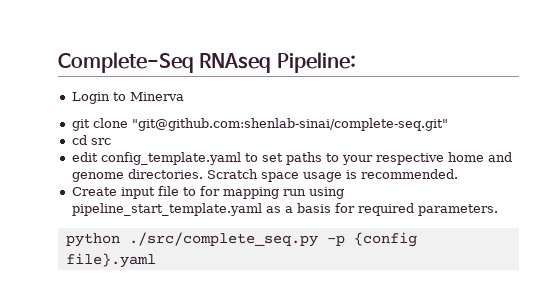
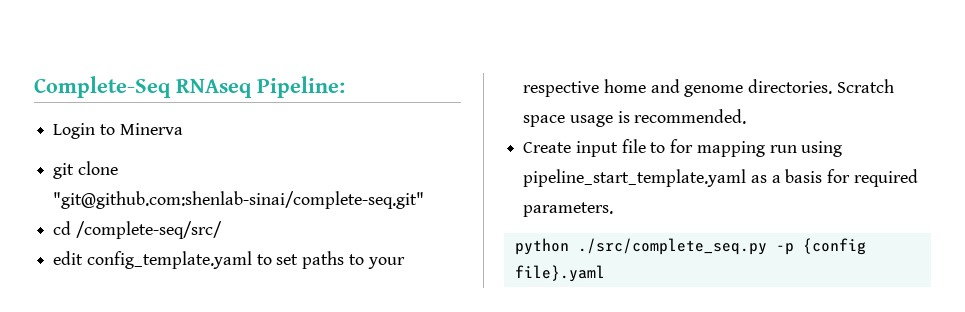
- cd src
+ cd /complete-seq/src/

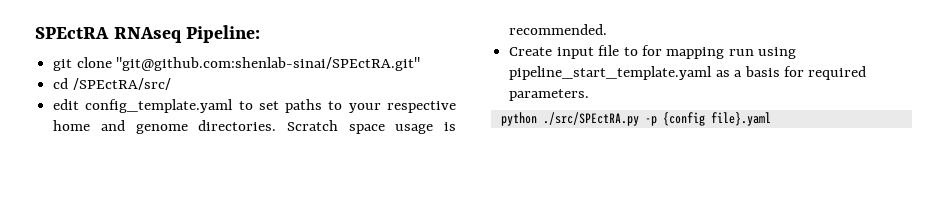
- Complete-Seq RNAseq Pipeline:
+ SPEctRA RNAseq Pipeline:
- Login to Minerva
- git clone "git@github.com:shenlab-sinai/complete-seq.git"
+ git clone "git@github.com:shenlab-sinai/SPEctRA.git"
- cd /complete-seq/src/
+ cd /SPEctRA/src/
- python ./src/complete_seq.py -p {config file}.yaml
+ python ./src/SPEctRA.py -p {config file}.yaml

